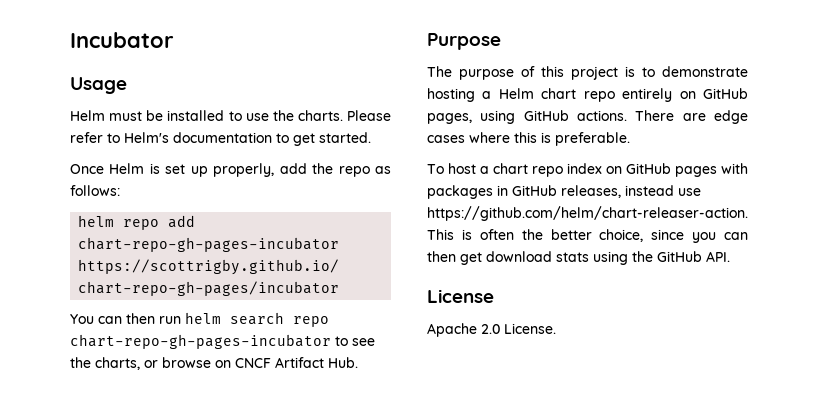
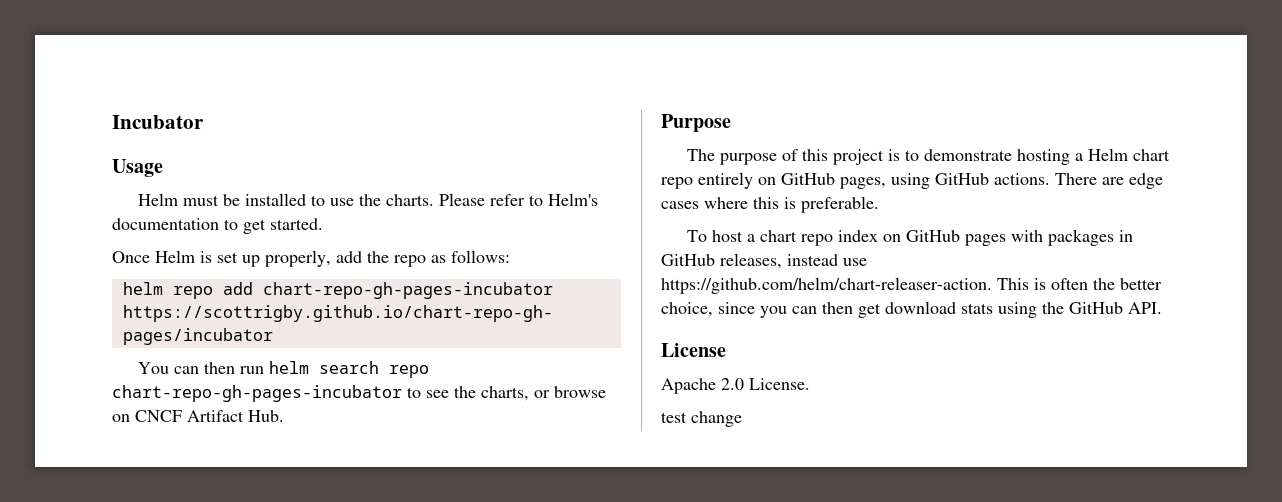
+ test change

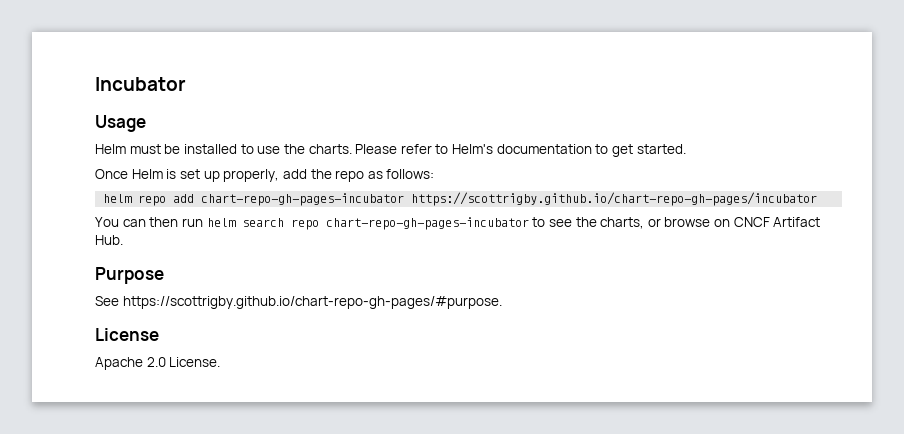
- The purpose of this project is to demonstrate hosting a Helm chart repo entirely on GitHub pages, using GitHub actions. There are edge cases where this is preferable.
- To host a chart repo index on GitHub pages with packages in GitHub releases, instead use https://github.com/helm/chart-releaser-action. This is often the better choice, since you can then get download stats using the GitHub API.
+ See https://scottrigby.github.io/chart-repo-gh-pages/#purpose.
- test change

